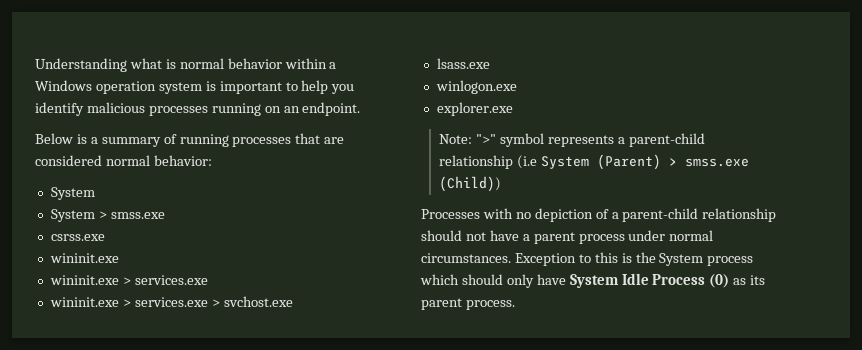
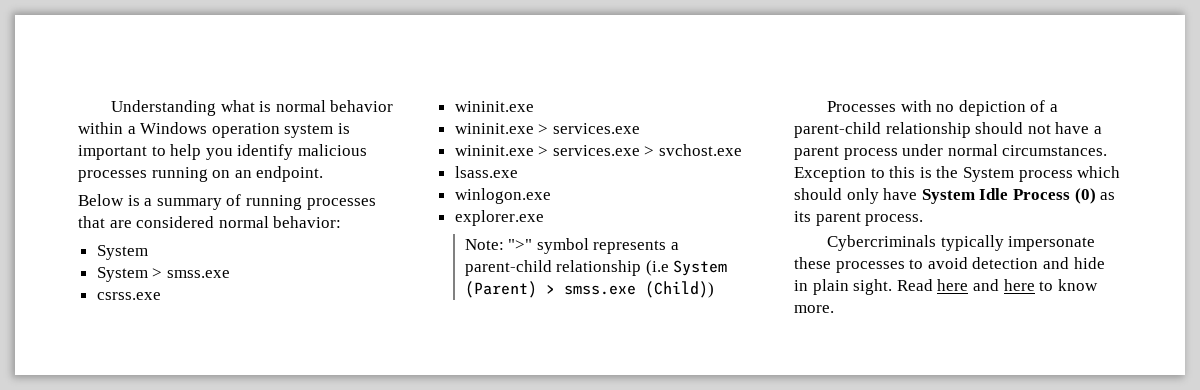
+ Cybercriminals typically impersonate these processes to avoid detection and hide in plain sight. Read here and here to know more.

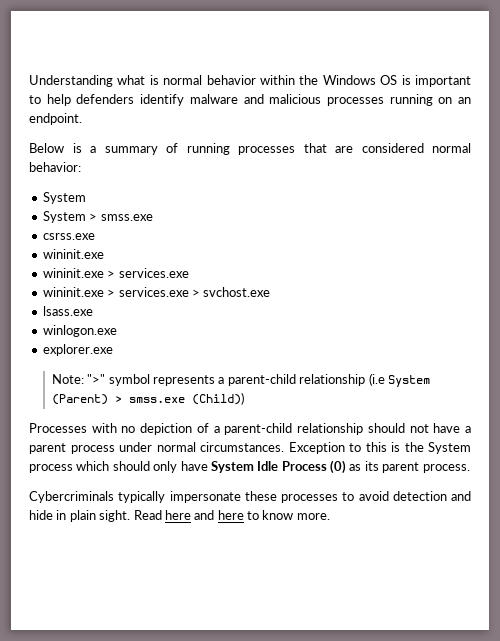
- Understanding what is normal behavior within a Windows operation system is important to help you identify malicious processes running on an endpoint.
+ Understanding what is normal behavior within the Windows OS is important to help defenders identify malware and malicious processes running on an endpoint.

